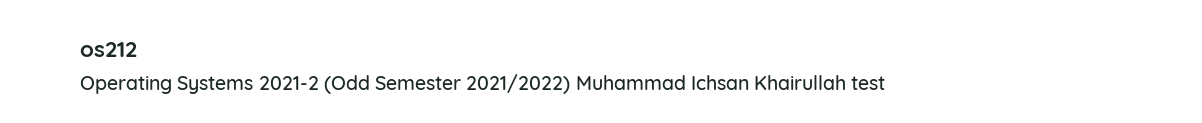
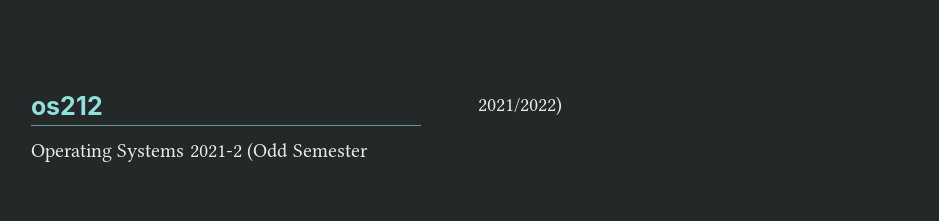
- Operating Systems 2021-2 (Odd Semester 2021/2022) Muhammad Ichsan Khairullah test
+ Operating Systems 2021-2 (Odd Semester 2021/2022)

